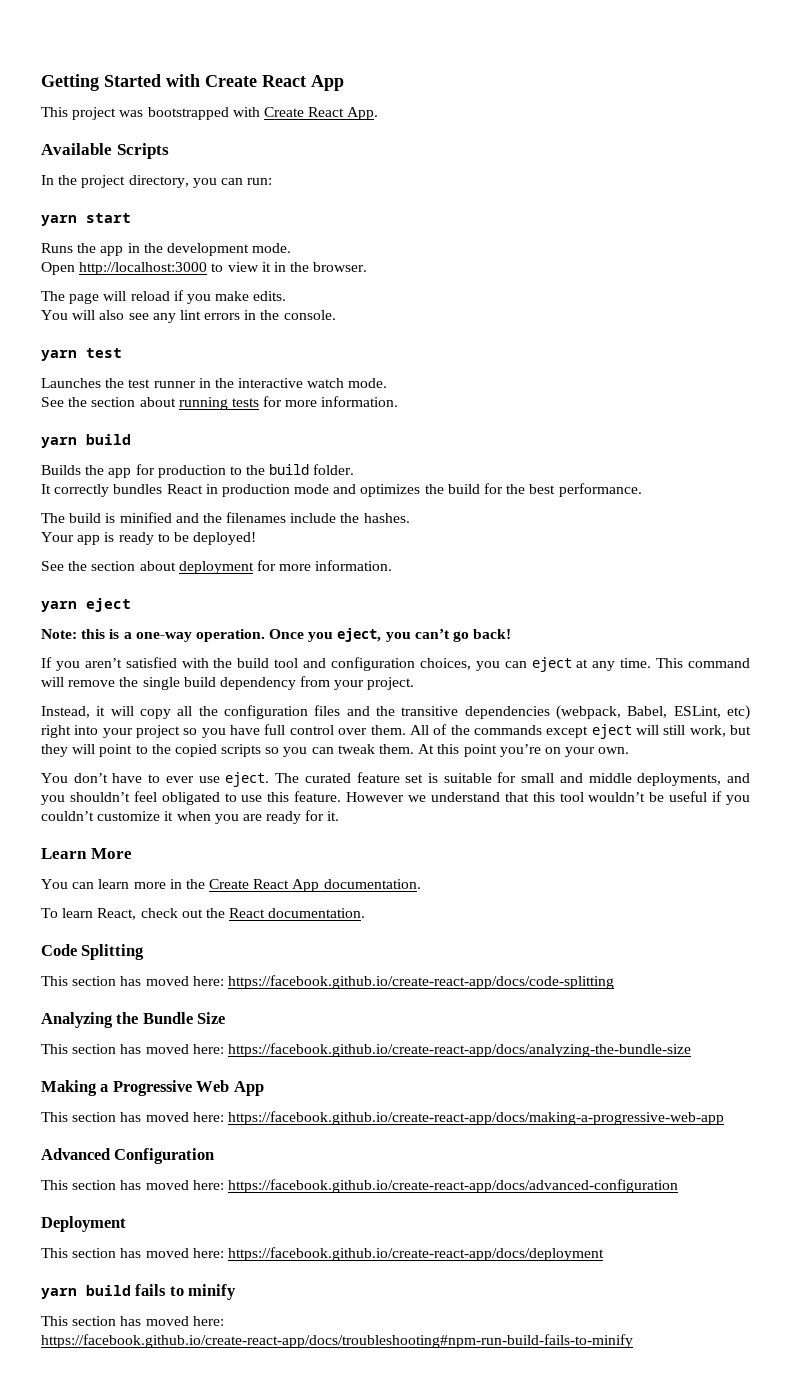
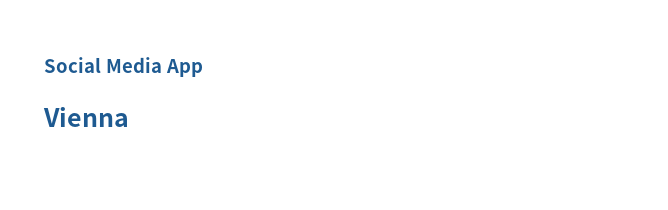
- Getting Started with Create React App
- This project was bootstrapped with Create React App.
- Available Scripts
- In the project directory, you can run:
- yarn start
- Runs the app in the development mode.
- Open http://localhost:3000 to view it in the browser.
- The page will reload if you make edits.
- You will also see any lint errors in the console.
- yarn test
- Launches the test runner in the interactive watch mode.
- See the section about running tests for more information.
- yarn build
- Builds the app for production to the build folder.
- It correctly bundles React in production mode and optimizes the build for the best performance.
- The build is minified and the filenames include the hashes.
- Your app is ready to be deployed!
- See the section about deployment for more information.
- yarn eject
- Note: this is a one-way operation. Once you eject, you can’t go back!
- If you aren’t satisfied with the build tool and configuration choices, you can eject at any time. This command will remove the single build dependency from your project.
- Instead, it will copy all the configuration files and the transitive dependencies (webpack, Babel, ESLint, etc) right into your project so you have full control over them. All of the commands except eject will still work, but they will point to the copied scripts so you can tweak them. At this point you’re on your own.
- You don’t have to ever use eject. The curated feature set is suitable for small and middle deployments, and you shouldn’t feel obligated to use this feature. However we understand that this tool wouldn’t be useful if you couldn’t customize it when you are ready for it.
- Learn More
- You can learn more in the Create React App documentation.
- To learn React, check out the React documentation.
- Code Splitting
- This section has moved here: https://facebook.github.io/create-react-app/docs/code-splitting
- Analyzing the Bundle Size
- This section has moved here: https://facebook.github.io/create-react-app/docs/analyzing-the-bundle-size
- Making a Progressive Web App
- This section has moved here: https://facebook.github.io/create-react-app/docs/making-a-progressive-web-app
- Advanced Configuration
- This section has moved here: https://facebook.github.io/create-react-app/docs/advanced-configuration
- Deployment
- This section has moved here: https://facebook.github.io/create-react-app/docs/deployment
- yarn build fails to minify
- This section has moved here: https://facebook.github.io/create-react-app/docs/troubleshooting#npm-run-build-fails-to-minify
+ Social Media App
+ Vienna

